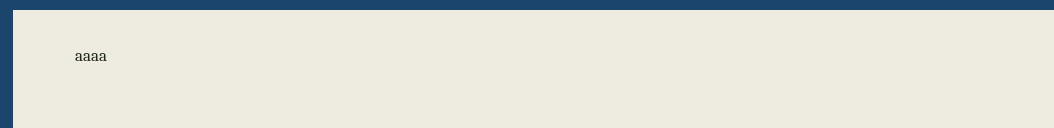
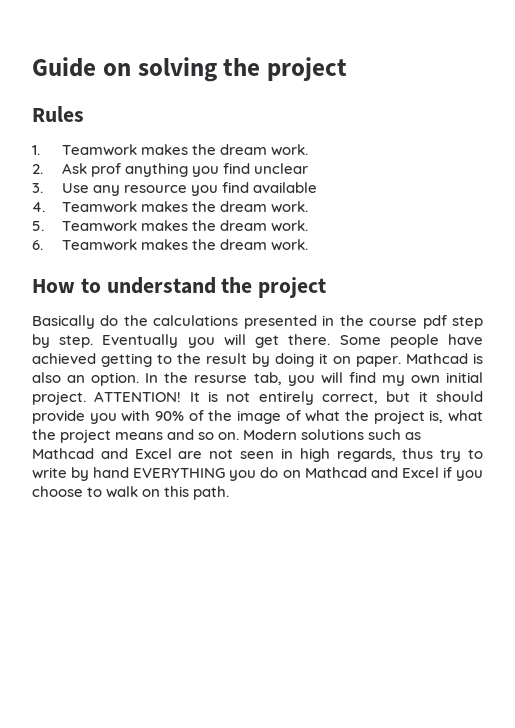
- aaaa
+ Guide on solving the project
+ Rules
+ 1. Teamwork makes the dream work.
+ 2. Ask prof anything you find unclear
+ 3. Use any resource you find available
+ 4. Teamwork makes the dream work.
+ 5. Teamwork makes the dream work.
+ 6. Teamwork makes the dream work.
+ How to understand the project
+ Basically do the calculations presented in the course pdf step by step. Eventually you will get there. Some people have achieved getting to the result by doing it on paper. Mathcad is also an option. In the resurse tab, you will find my own initial project. ATTENTION! It is not entirely correct, but it should provide you with 90% of the image of what the project is, what the project means and so on. Modern solutions such as Mathcad and Excel are not seen in high regards, thus try to write by hand EVERYTHING you do on Mathcad and Excel if you choose to walk on this path.

